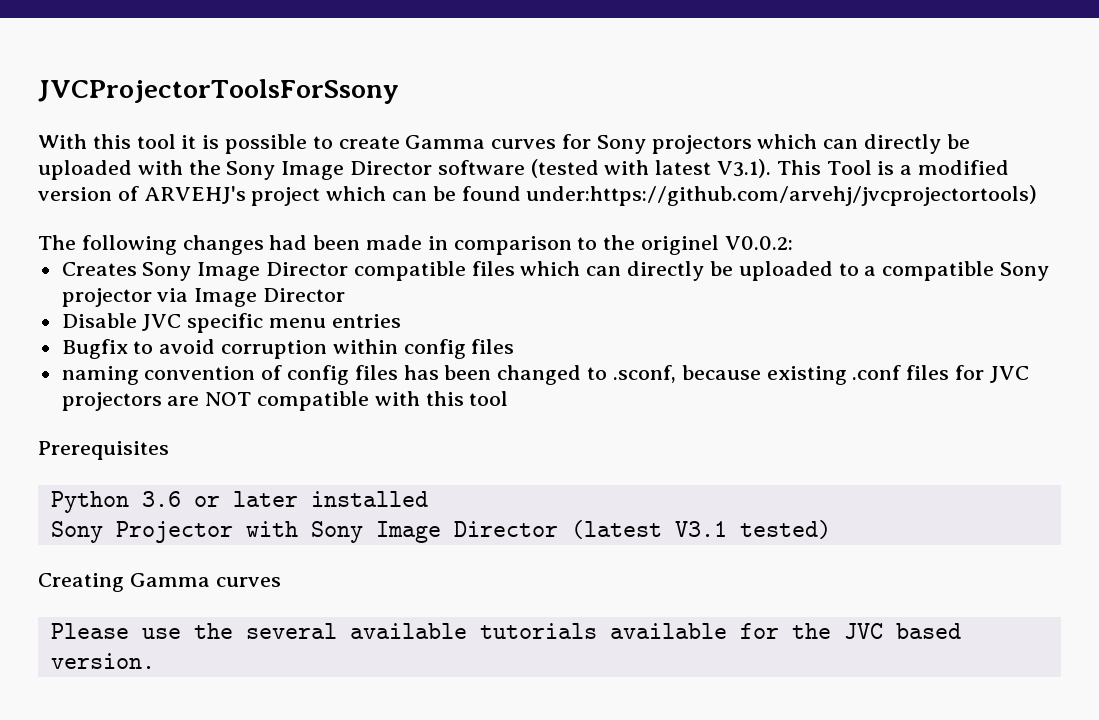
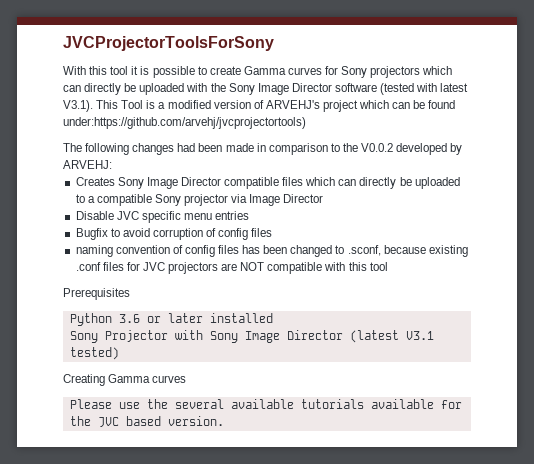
- JVCProjectorToolsForSsony
+ JVCProjectorToolsForSony
- The following changes had been made in comparison to the originel V0.0.2:
+ The following changes had been made in comparison to the V0.0.2 developed by ARVEHJ:
- Bugfix to avoid corruption within config files
+ Bugfix to avoid corruption of config files

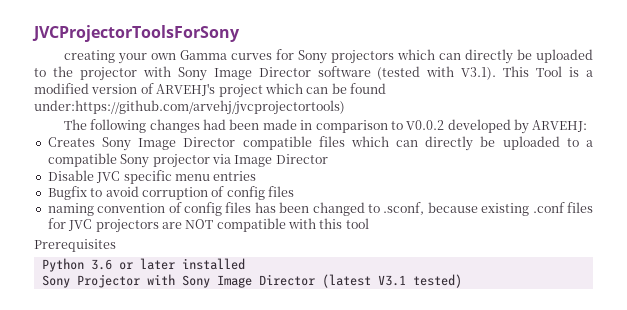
- With this tool it is possible to create Gamma curves for Sony projectors which can directly be uploaded with the Sony Image Director software (tested with latest V3.1). This Tool is a modified version of ARVEHJ's project which can be found under:https://github.com/arvehj/jvcprojectortools)
+ creating your own Gamma curves for Sony projectors which can directly be uploaded to the projector with Sony Image Director software (tested with V3.1). This Tool is a modified version of ARVEHJ's project which can be found under:https://github.com/arvehj/jvcprojectortools)
- The following changes had been made in comparison to the V0.0.2 developed by ARVEHJ:
+ The following changes had been made in comparison to V0.0.2 developed by ARVEHJ:
- Creating Gamma curves
- Please use the several available tutorials available for the JVC based version.

